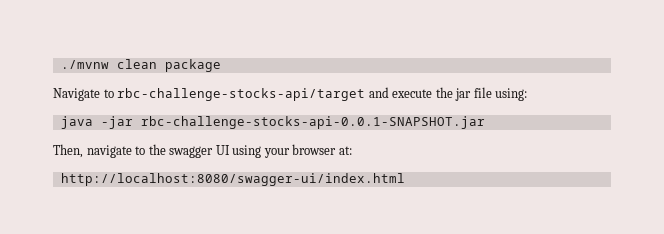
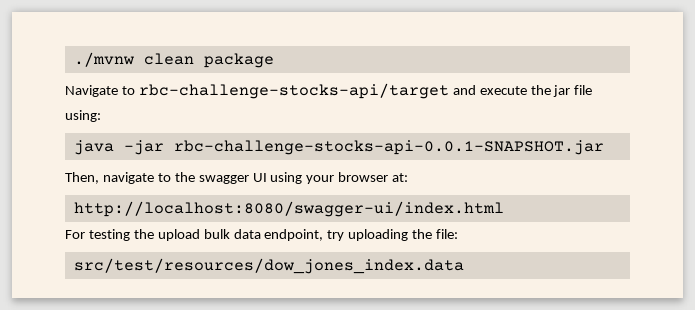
+ For testing the upload bulk data endpoint, try uploading the file:
+ src/test/resources/dow_jones_index.data

